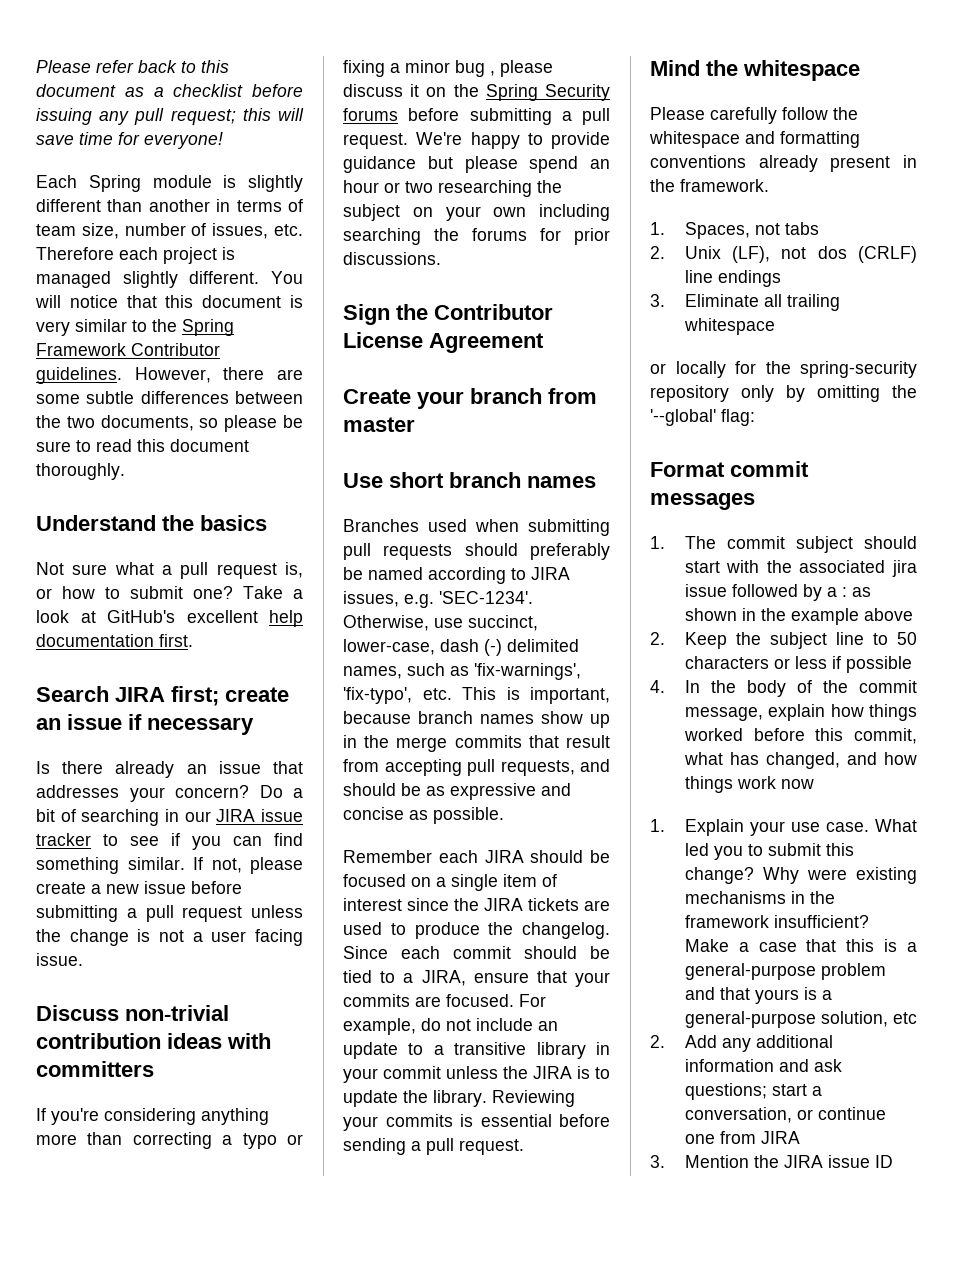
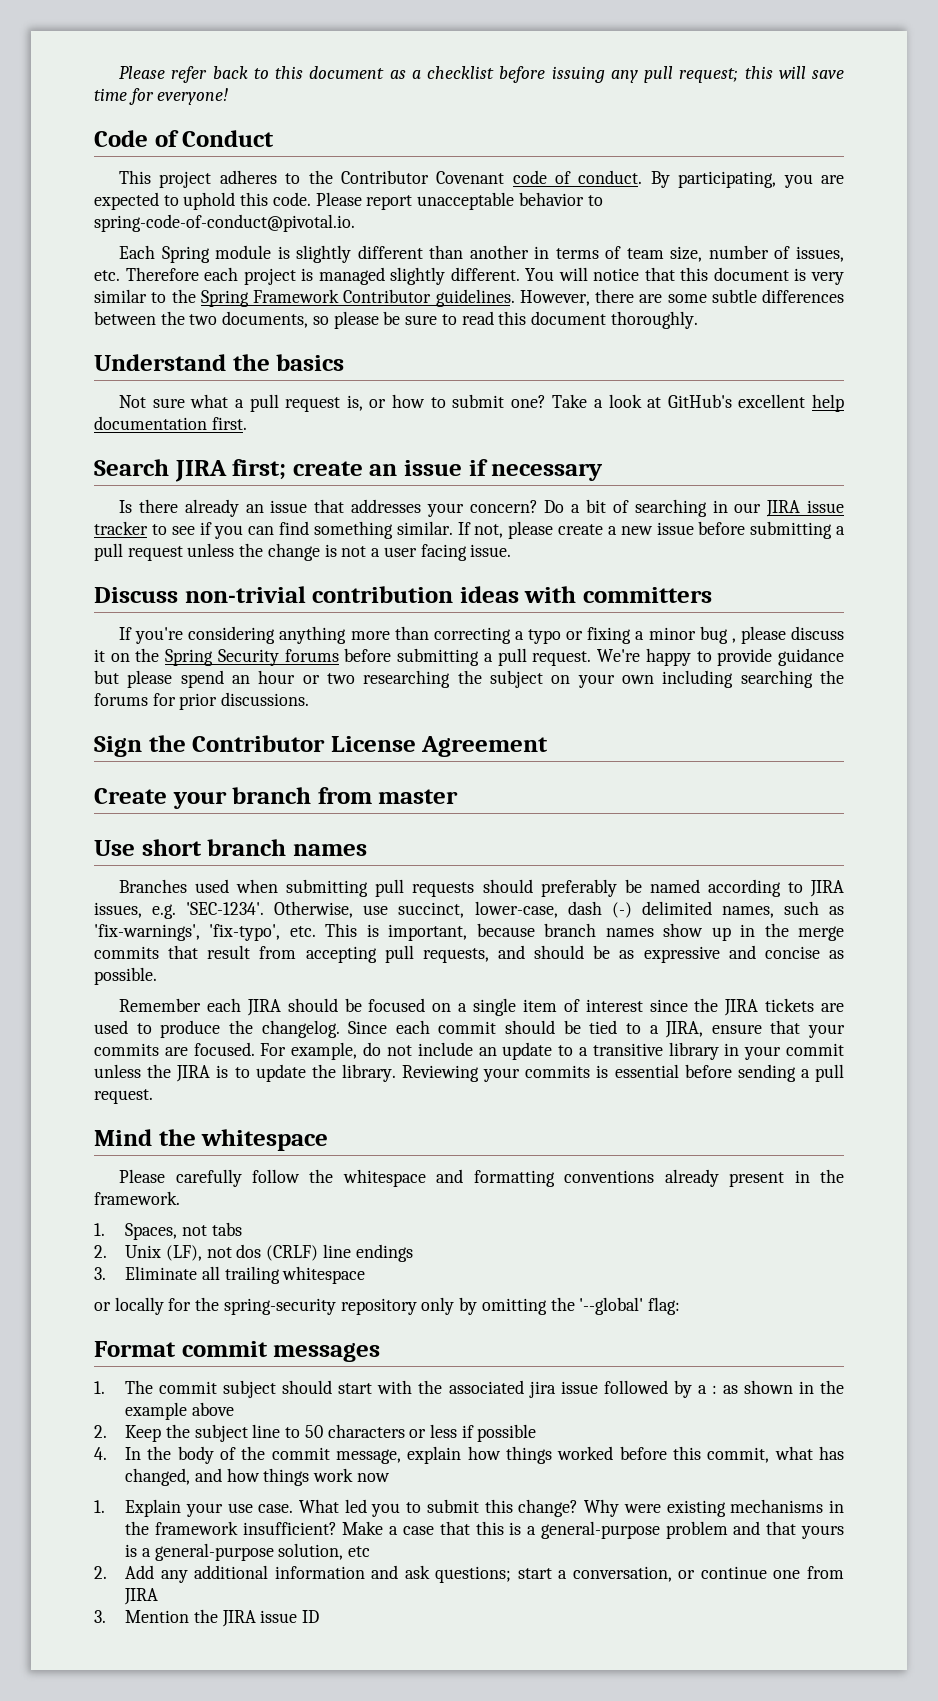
+ Code of Conduct
+ This project adheres to the Contributor Covenant code of conduct. By participating, you are expected to uphold this code. Please report unacceptable behavior to spring-code-of-conduct@pivotal.io.

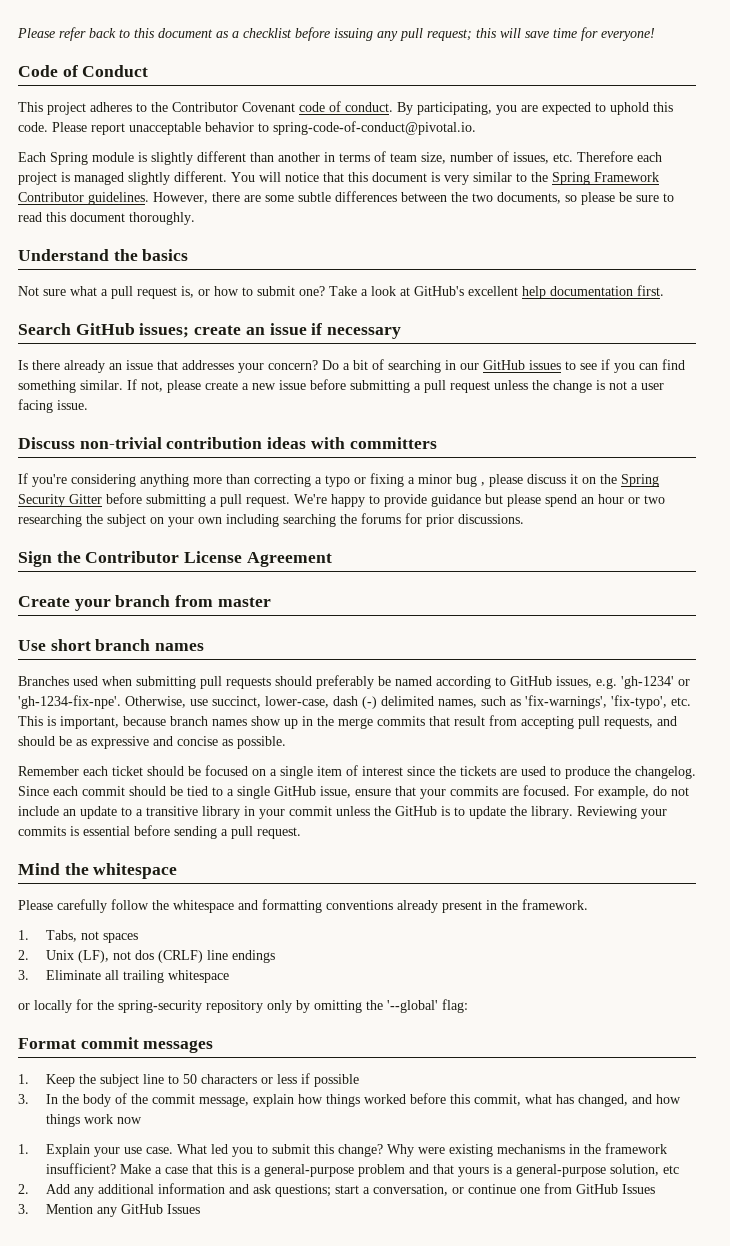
- Search JIRA first; create an issue if necessary
+ Search GitHub issues; create an issue if necessary
- Do a bit of searching in our JIRA issue tracker to see if you can find something similar.
+ Do a bit of searching in our GitHub issues to see if you can find something similar.
- If you're considering anything more than correcting a typo or fixing a minor bug , please discuss it on the Spring Security forums before submitting a pull request.
+ If you're considering anything more than correcting a typo or fixing a minor bug , please discuss it on the Spring Security Gitter before submitting a pull request.
- Branches used when submitting pull requests should preferably be named according to JIRA issues, e.g. 'SEC-1234'.
+ Branches used when submitting pull requests should preferably be named according to GitHub issues, e.g. 'gh-1234' or 'gh-1234-fix-npe'.
- Remember each JIRA should be focused on a single item of interest since the JIRA tickets are used to produce the changelog.
+ Remember each ticket should be focused on a single item of interest since the tickets are used to produce the changelog.
- Since each commit should be tied to a JIRA, ensure that your commits are focused.
+ Since each commit should be tied to a single GitHub issue, ensure that your commits are focused.
- For example, do not include an update to a transitive library in your commit unless the JIRA is to update the library.
+ For example, do not include an update to a transitive library in your commit unless the GitHub is to update the library.
- 1. Spaces, not tabs
+ 1. Tabs, not spaces
- 1. The commit subject should start with the associated jira issue followed by a : as shown in the example above
- 2. Keep the subject line to 50 characters or less if possible
+ 1. Keep the subject line to 50 characters or less if possible
- 4. In the body of the commit message, explain how things worked before this commit, what has changed, and how things work now
+ 3. In the body of the commit message, explain how things worked before this commit, what has changed, and how things work now
- 2. Add any additional information and ask questions; start a conversation, or continue one from JIRA
+ 2. Add any additional information and ask questions; start a conversation, or continue one from GitHub Issues
- 3. Mention the JIRA issue ID
+ 3. Mention any GitHub Issues

